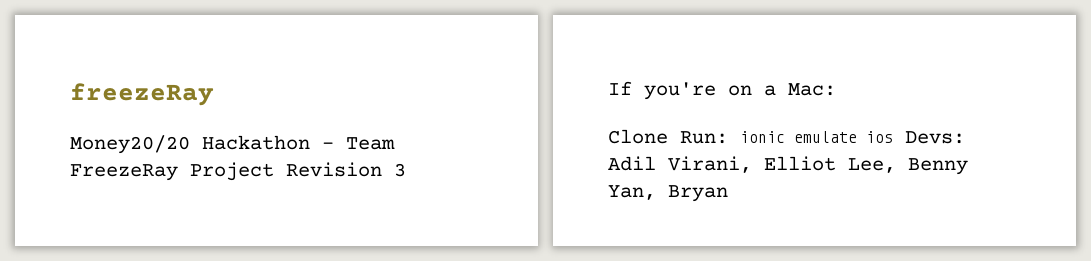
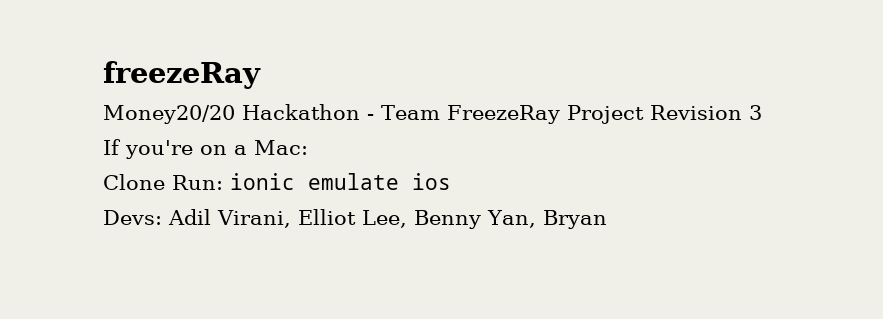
- Clone Run: ionic emulate ios Devs: Adil Virani, Elliot Lee, Benny Yan, Bryan
+ Clone Run: ionic emulate ios
+ Devs: Adil Virani, Elliot Lee, Benny Yan, Bryan

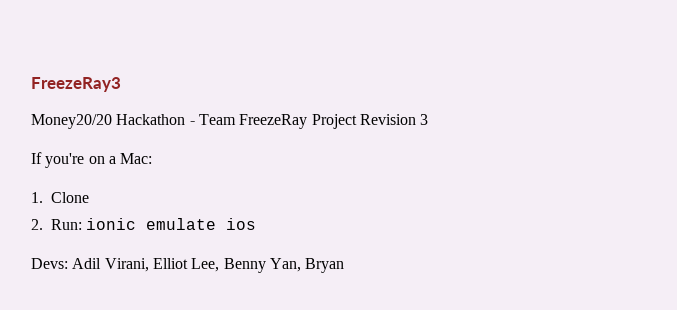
- freezeRay
+ FreezeRay3
- Clone Run: ionic emulate ios
+ 1. Clone
+ 2. Run: ionic emulate ios

